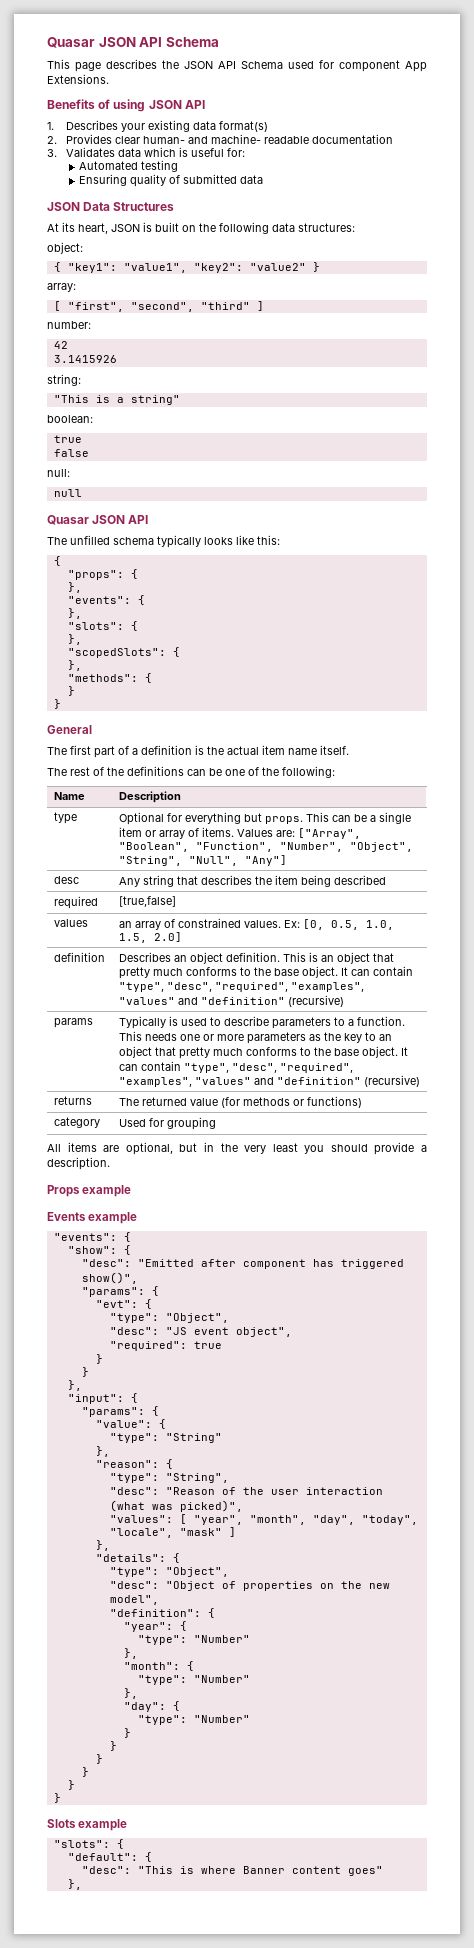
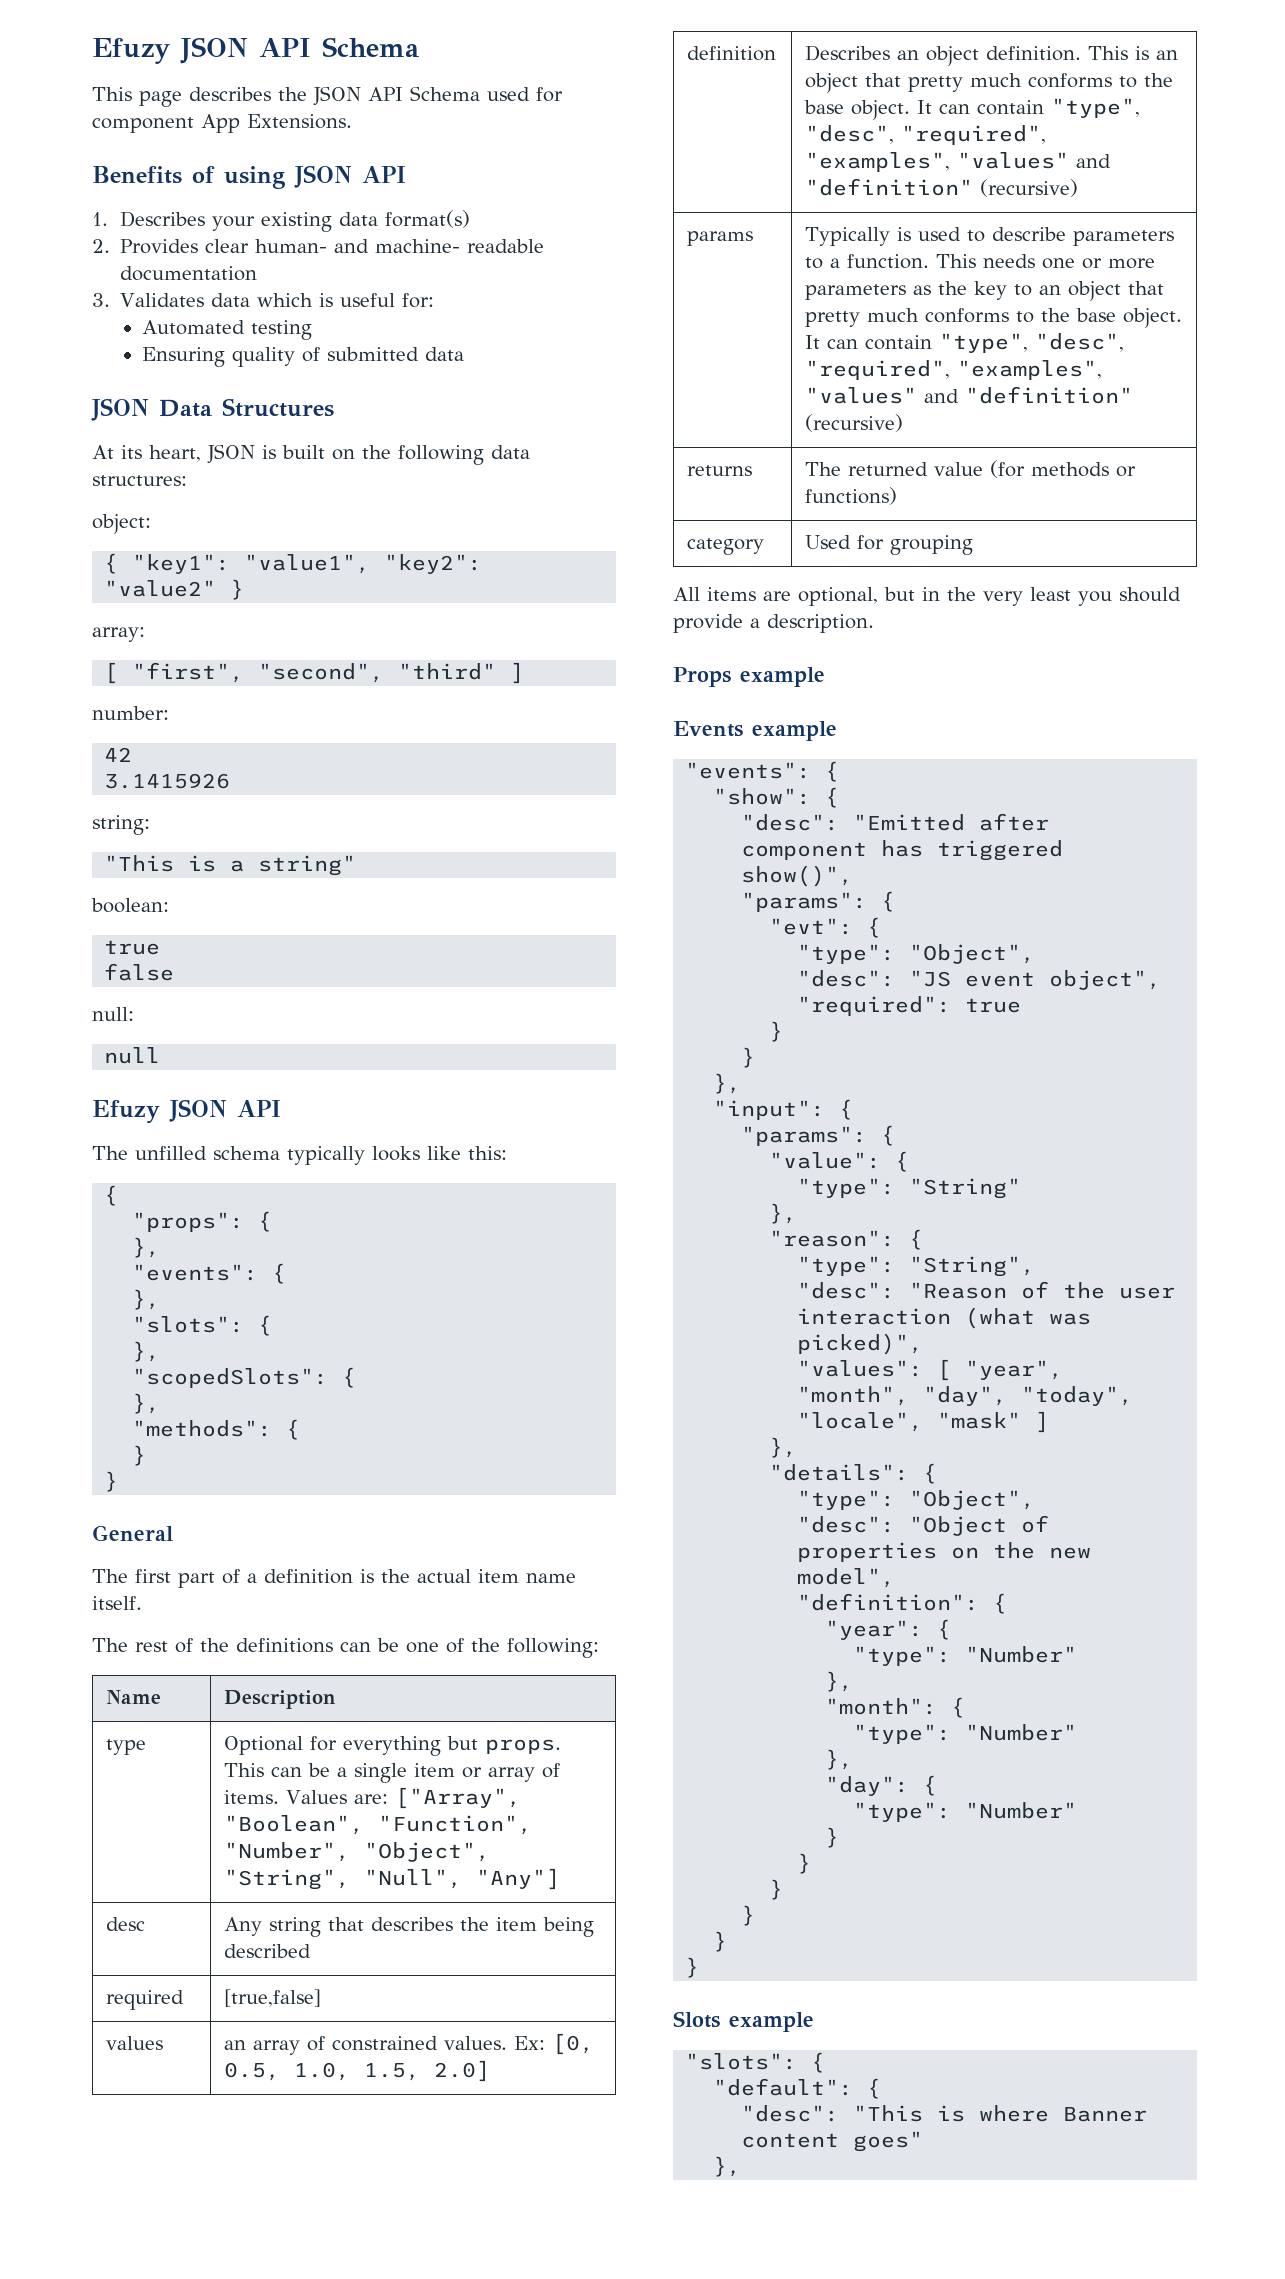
- Quasar JSON API Schema
+ Efuzy JSON API Schema
  null
- Quasar JSON API
+ Efuzy JSON API

